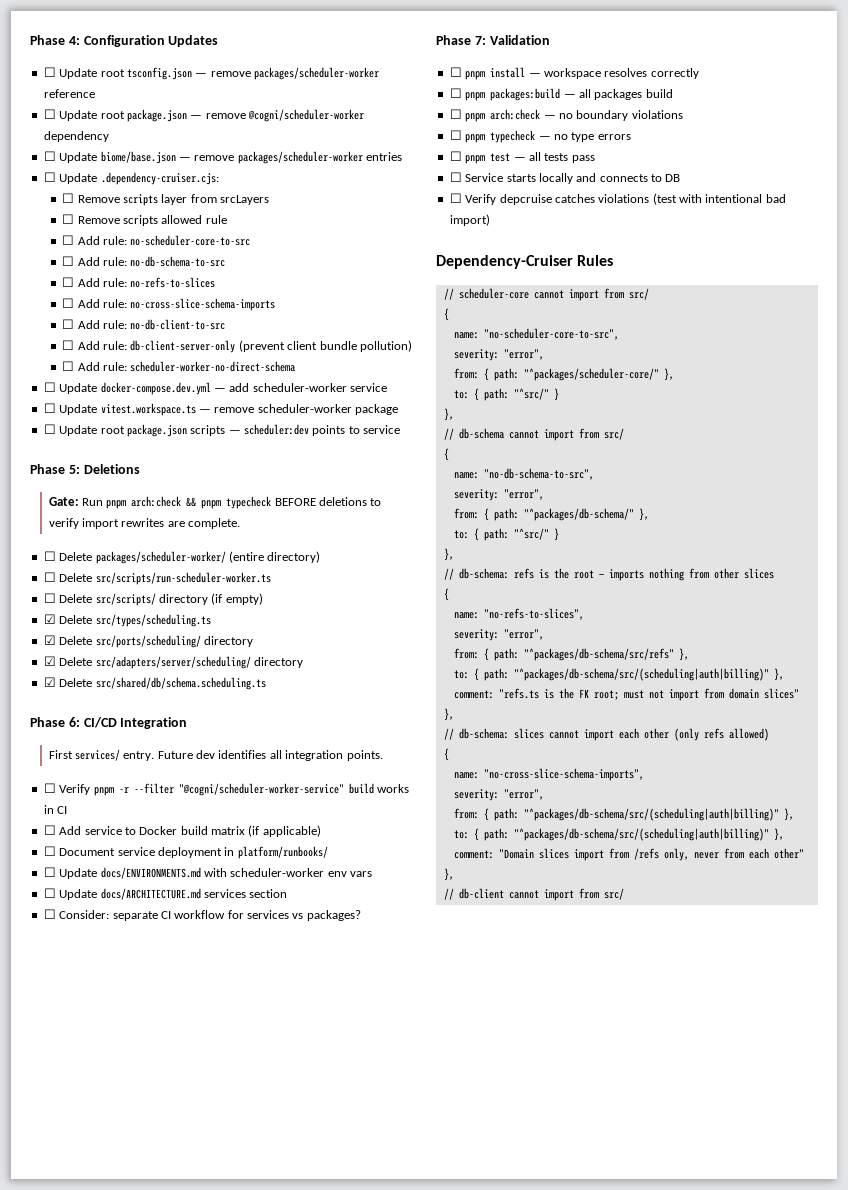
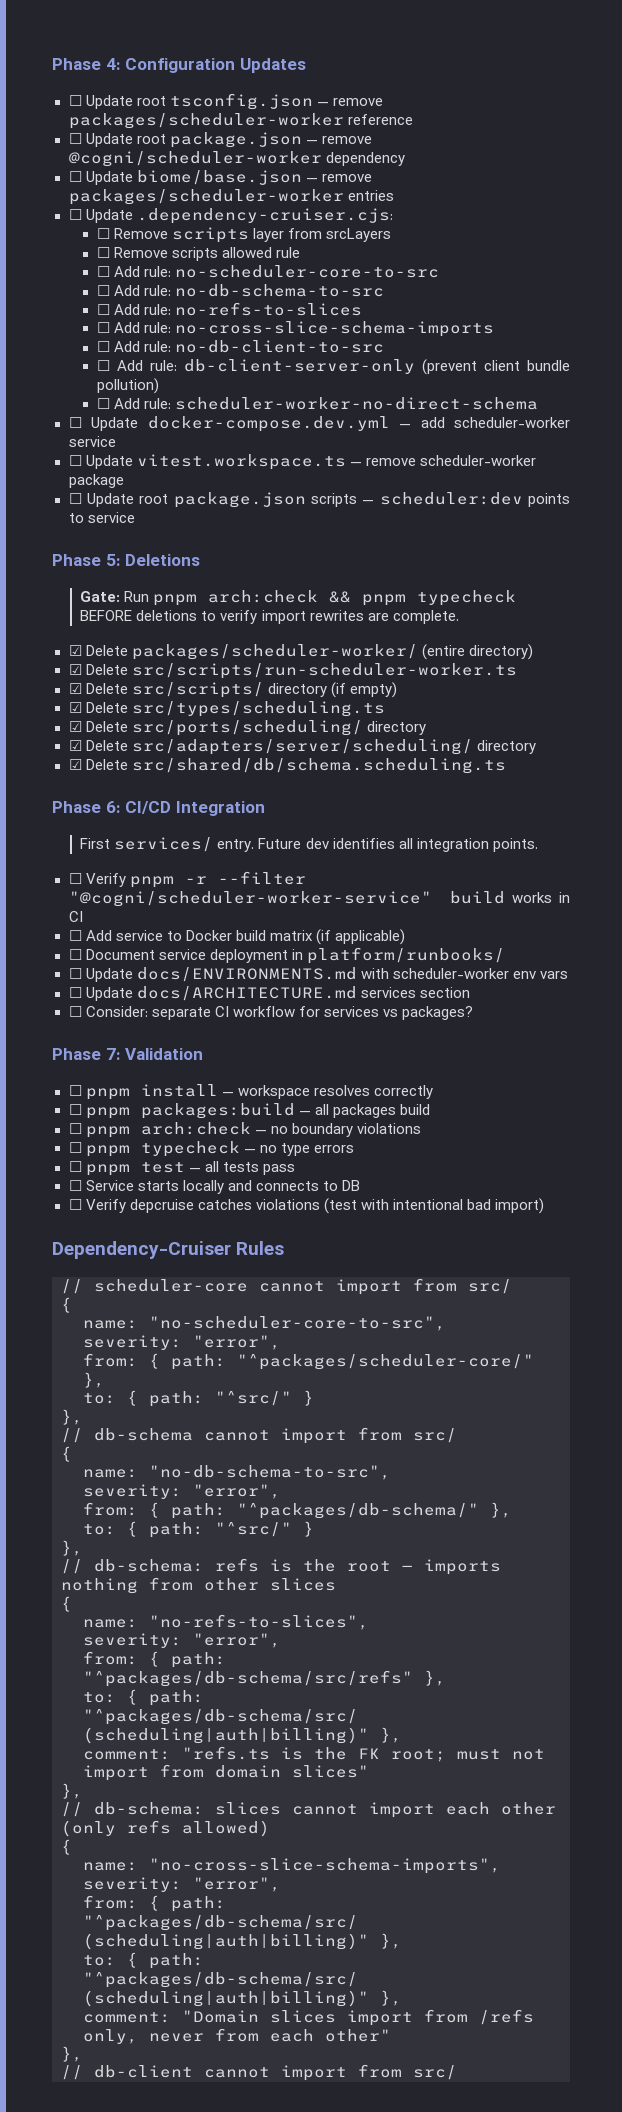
- ☐ Delete packages/scheduler-worker/ (entire directory)
+ ☑ Delete packages/scheduler-worker/ (entire directory)
- ☐ Delete src/scripts/run-scheduler-worker.ts
+ ☑ Delete src/scripts/run-scheduler-worker.ts
- ☐ Delete src/scripts/ directory (if empty)
+ ☑ Delete src/scripts/ directory (if empty)

